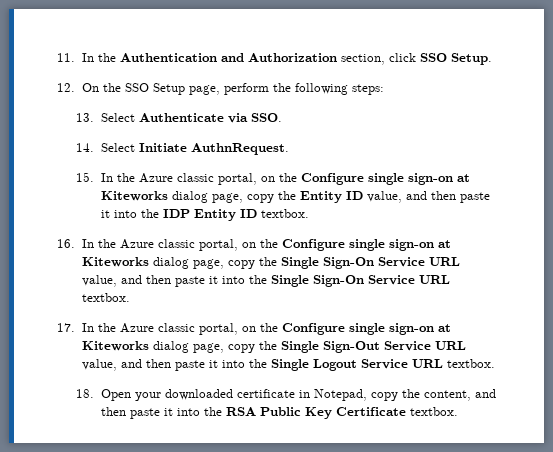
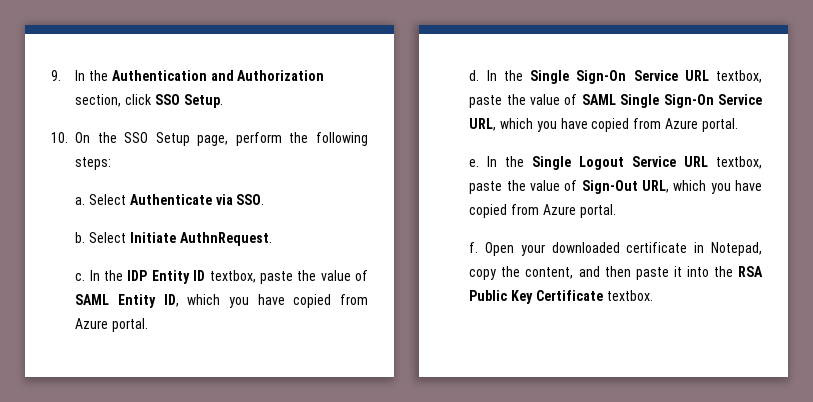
- 11. In the Authentication and Authorization section, click SSO Setup.
+ 9. In the Authentication and Authorization section, click SSO Setup.
- 12. On the SSO Setup page, perform the following steps:
+ 10. On the SSO Setup page, perform the following steps:
- 13. Select Authenticate via SSO.
+ a. Select Authenticate via SSO.
- 14. Select Initiate AuthnRequest.
+ b. Select Initiate AuthnRequest.
- 15. In the Azure classic portal, on the Configure single sign-on at Kiteworks dialog page, copy the Entity ID value, and then paste it into the IDP Entity ID textbox.
- 16. In the Azure classic portal, on the Configure single sign-on at Kiteworks dialog page, copy the Single Sign-On Service URL value, and then paste it into the Single Sign-On Service URL textbox.
- 17. In the Azure classic portal, on the Configure single sign-on at Kiteworks dialog page, copy the Single Sign-Out Service URL value, and then paste it into the Single Logout Service URL textbox.
- 18. Open your downloaded certificate in Notepad, copy the content, and then paste it into the RSA Public Key Certificate textbox.
+ c. In the IDP Entity ID textbox, paste the value of SAML Entity ID, which you have copied from Azure portal.
+ d. In the Single Sign-On Service URL textbox, paste the value of SAML Single Sign-On Service URL, which you have copied from Azure portal.
+ e. In the Single Logout Service URL textbox, paste the value of Sign-Out URL, which you have copied from Azure portal.
+ f. Open your downloaded certificate in Notepad, copy the content, and then paste it into the RSA Public Key Certificate textbox.

